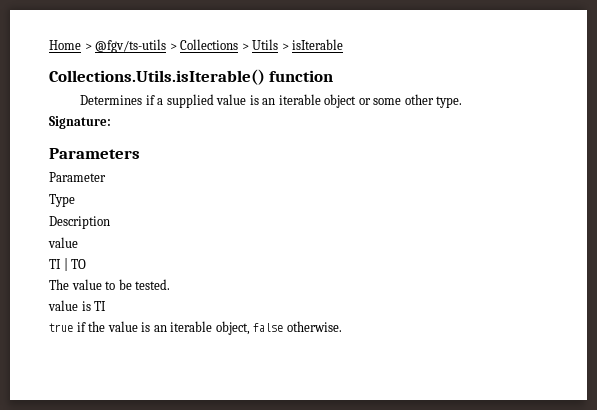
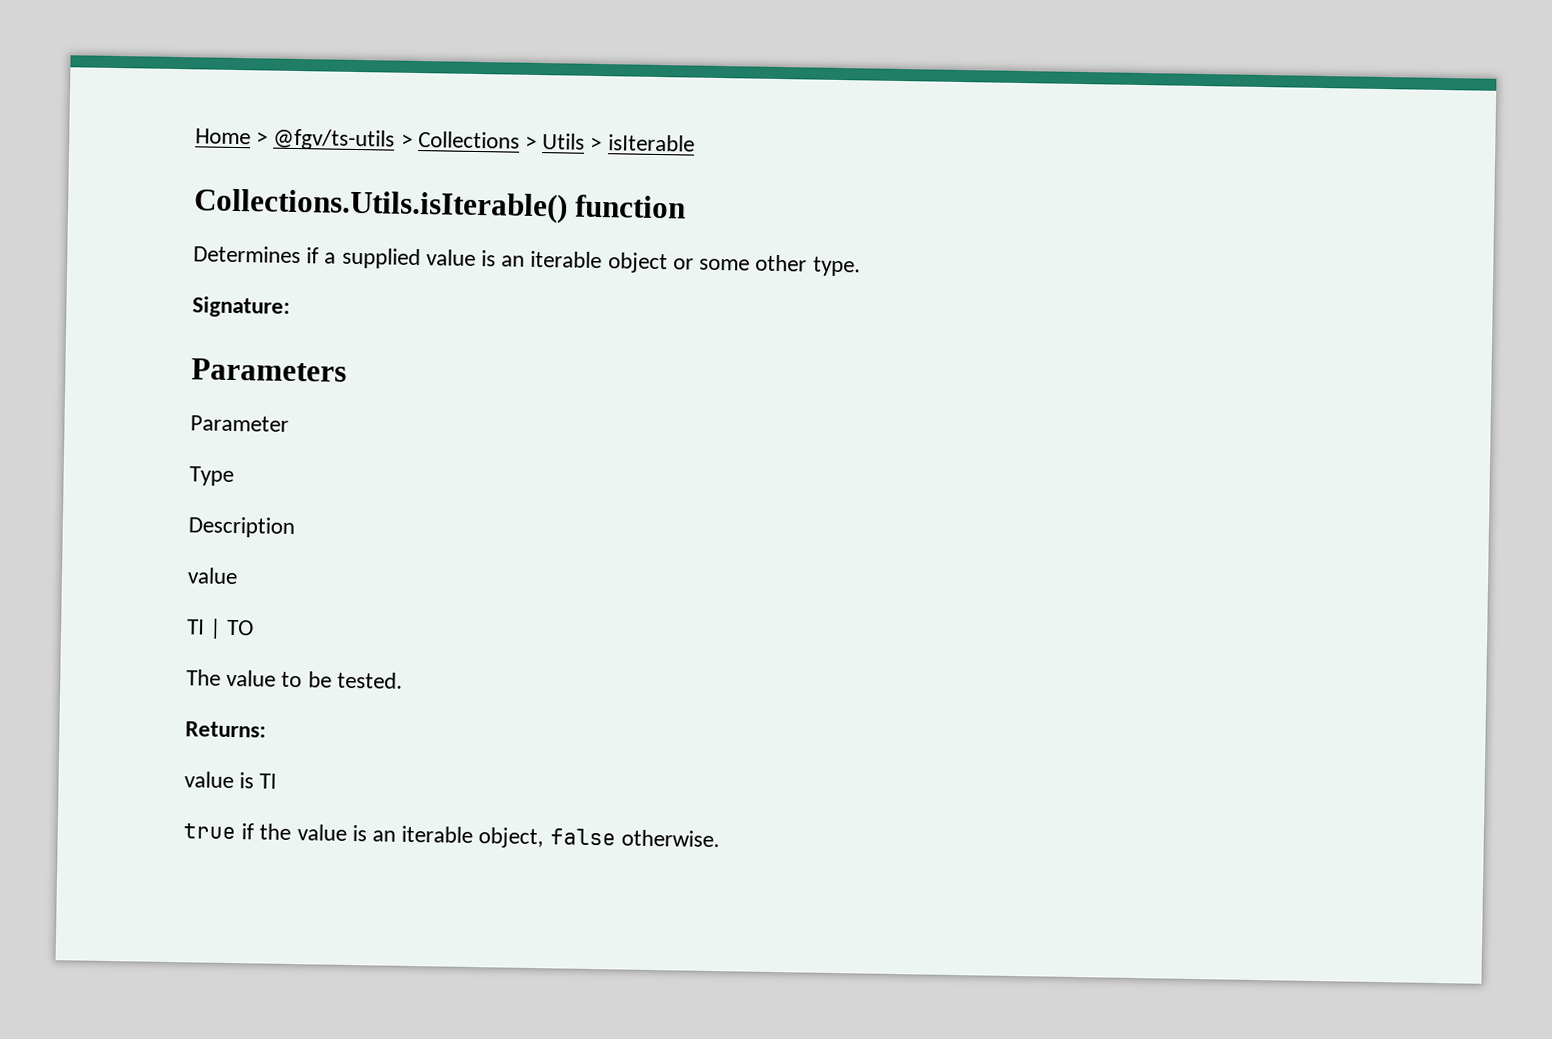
+ Returns:

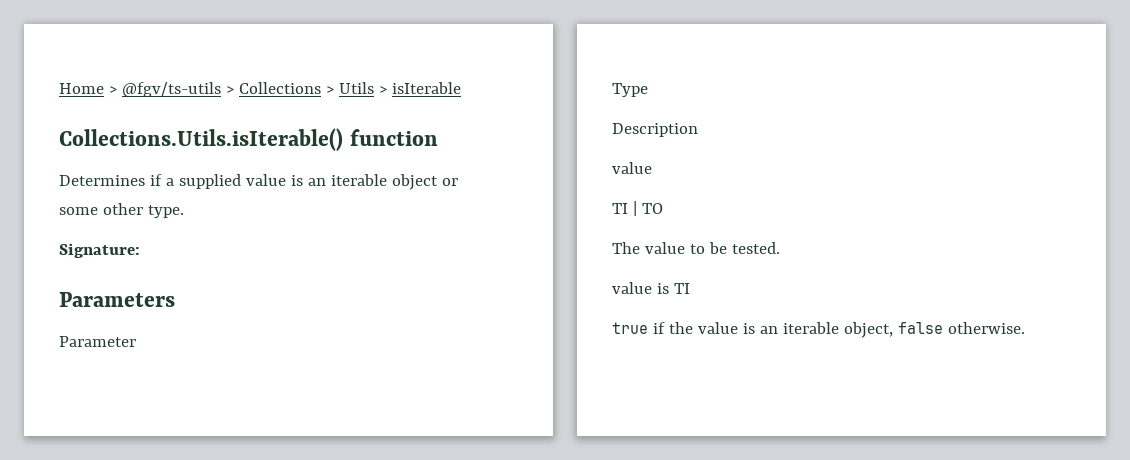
- Returns:

